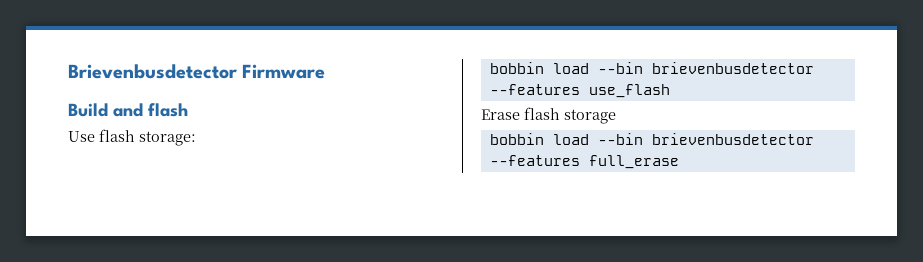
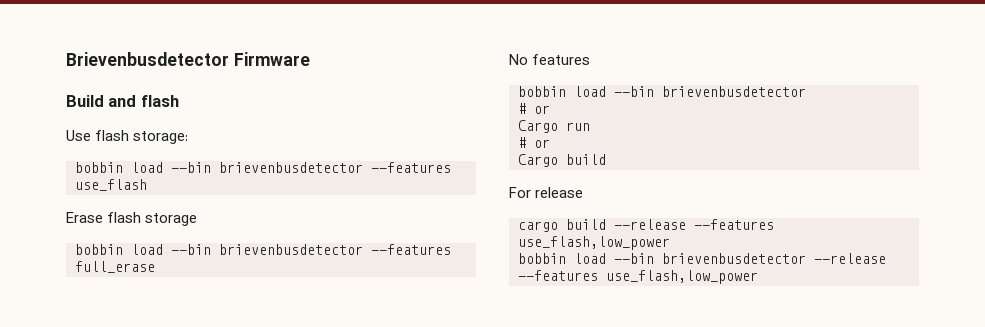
+ No features
+ bobbin load --bin brievenbusdetector
+ # or
+ Cargo run
+ # or
+ Cargo build
+ For release
+ cargo build --release --features use_flash,low_power
+ bobbin load --bin brievenbusdetector --release --features use_flash,low_power

